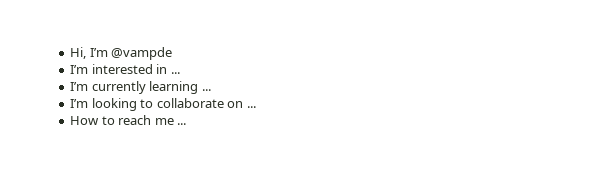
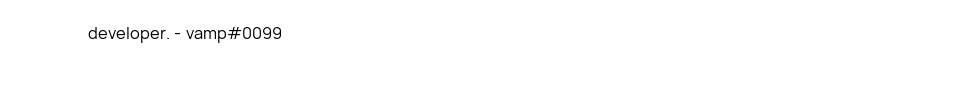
- Hi, I’m @vampde
- I’m interested in ...
- I’m currently learning ...
- I’m looking to collaborate on ...
- How to reach me ...
+ developer. - vamp#0099

